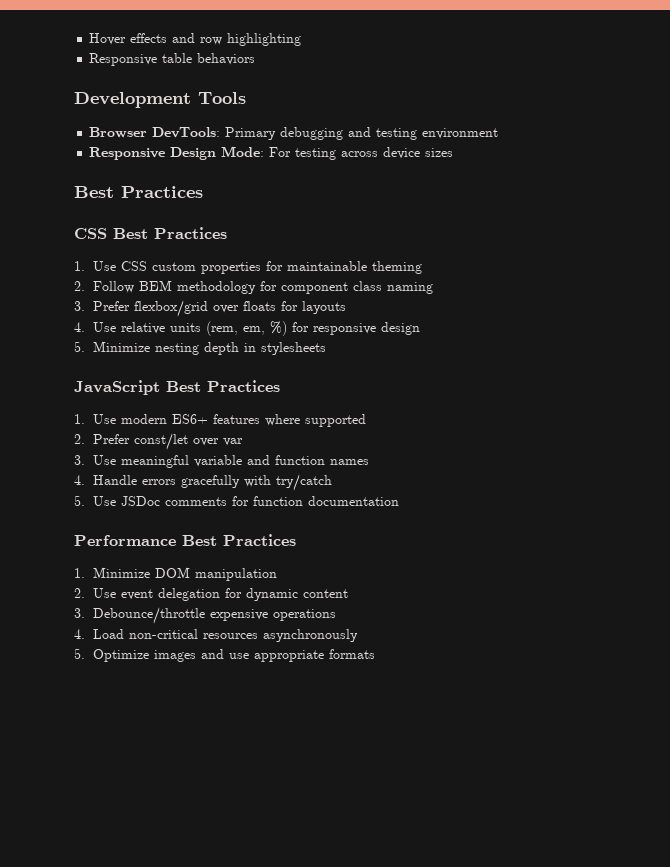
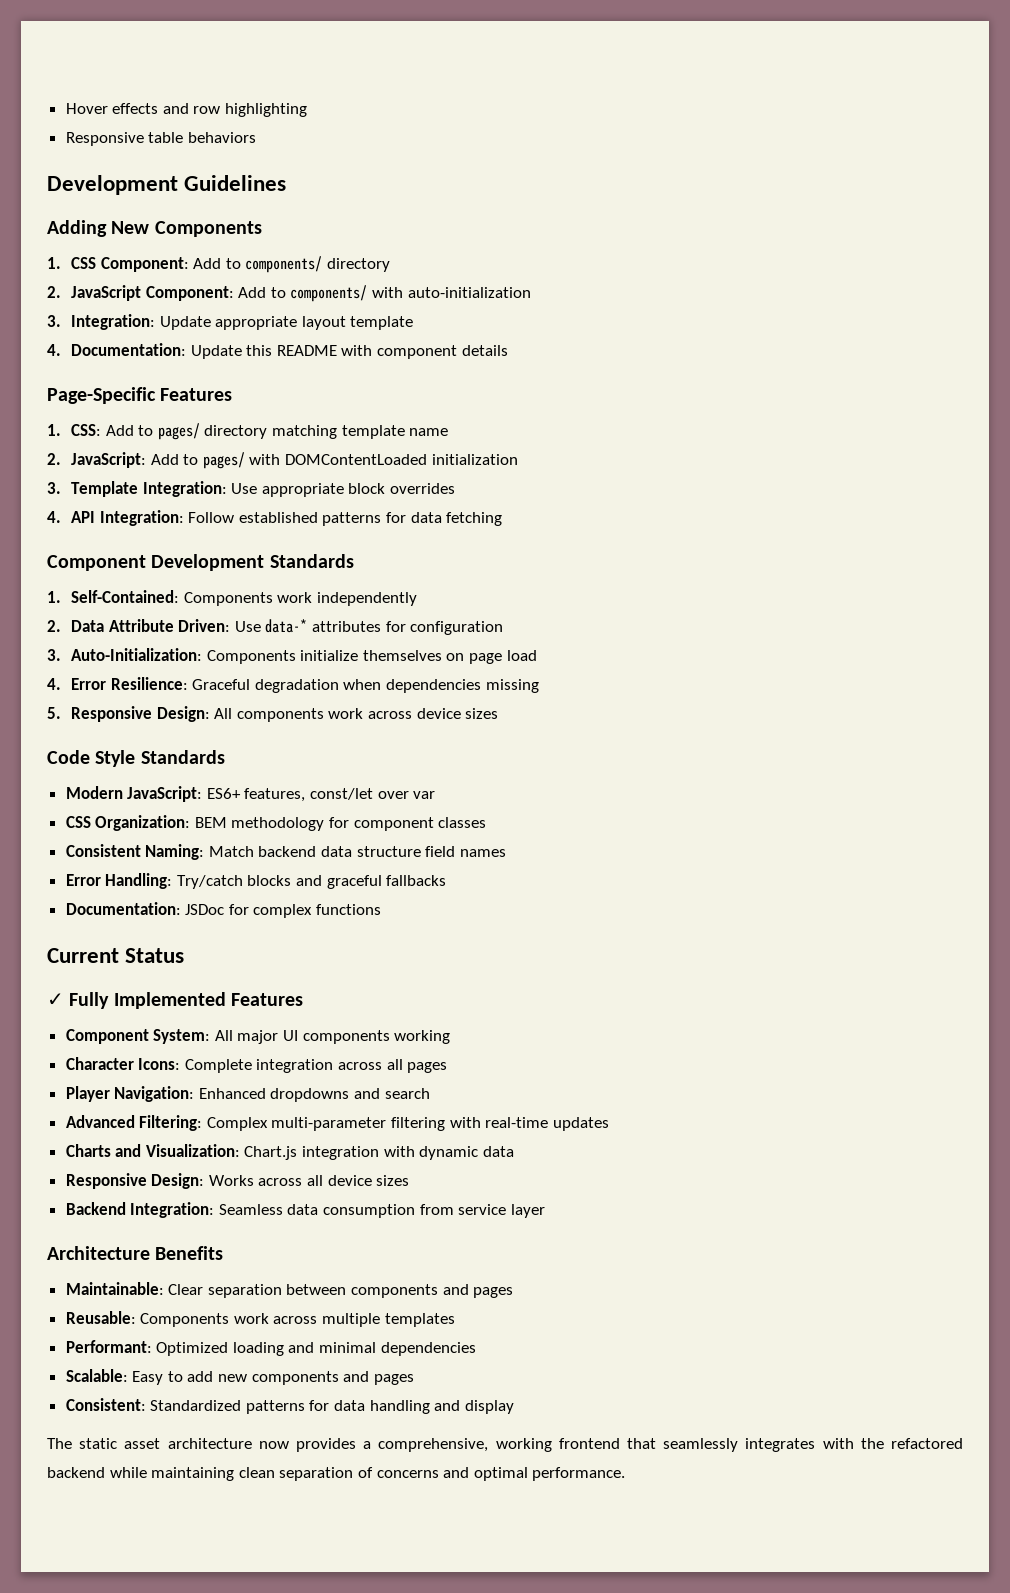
- Development Tools
- Browser DevTools: Primary debugging and testing environment
- Responsive Design Mode: For testing across device sizes
- Best Practices
- CSS Best Practices
- 1. Use CSS custom properties for maintainable theming
- 2. Follow BEM methodology for component class naming
- 3. Prefer flexbox/grid over floats for layouts
- 4. Use relative units (rem, em, %) for responsive design
- 5. Minimize nesting depth in stylesheets
- JavaScript Best Practices
- 1. Use modern ES6+ features where supported
- 2. Prefer const/let over var
- 3. Use meaningful variable and function names
- 4. Handle errors gracefully with try/catch
- 5. Use JSDoc comments for function documentation
- Performance Best Practices
- 1. Minimize DOM manipulation
- 2. Use event delegation for dynamic content
- 3. Debounce/throttle expensive operations
- 4. Load non-critical resources asynchronously
- 5. Optimize images and use appropriate formats
+ Development Guidelines
+ Adding New Components
+ 1. CSS Component: Add to components/ directory
+ 2. JavaScript Component: Add to components/ with auto-initialization
+ 3. Integration: Update appropriate layout template
+ 4. Documentation: Update this README with component details
+ Page-Specific Features
+ 1. CSS: Add to pages/ directory matching template name
+ 2. JavaScript: Add to pages/ with DOMContentLoaded initialization
+ 3. Template Integration: Use appropriate block overrides
+ 4. API Integration: Follow established patterns for data fetching
+ Component Development Standards
+ 1. Self-Contained: Components work independently
+ 2. Data Attribute Driven: Use data-* attributes for configuration
+ 3. Auto-Initialization: Components initialize themselves on page load
+ 4. Error Resilience: Graceful degradation when dependencies missing
+ 5. Responsive Design: All components work across device sizes
+ Code Style Standards
+ Modern JavaScript: ES6+ features, const/let over var
+ CSS Organization: BEM methodology for component classes
+ Consistent Naming: Match backend data structure field names
+ Error Handling: Try/catch blocks and graceful fallbacks
+ Documentation: JSDoc for complex functions
+ Current Status
+ ✓ Fully Implemented Features
+ Component System: All major UI components working
+ Character Icons: Complete integration across all pages
+ Player Navigation: Enhanced dropdowns and search
+ Advanced Filtering: Complex multi-parameter filtering with real-time updates
+ Charts and Visualization: Chart.js integration with dynamic data
+ Responsive Design: Works across all device sizes
+ Backend Integration: Seamless data consumption from service layer
+ Architecture Benefits
+ Maintainable: Clear separation between components and pages
+ Reusable: Components work across multiple templates
+ Performant: Optimized loading and minimal dependencies
+ Scalable: Easy to add new components and pages
+ Consistent: Standardized patterns for data handling and display
+ The static asset architecture now provides a comprehensive, working frontend that seamlessly integrates with the refactored backend while maintaining clean separation of concerns and optimal performance.

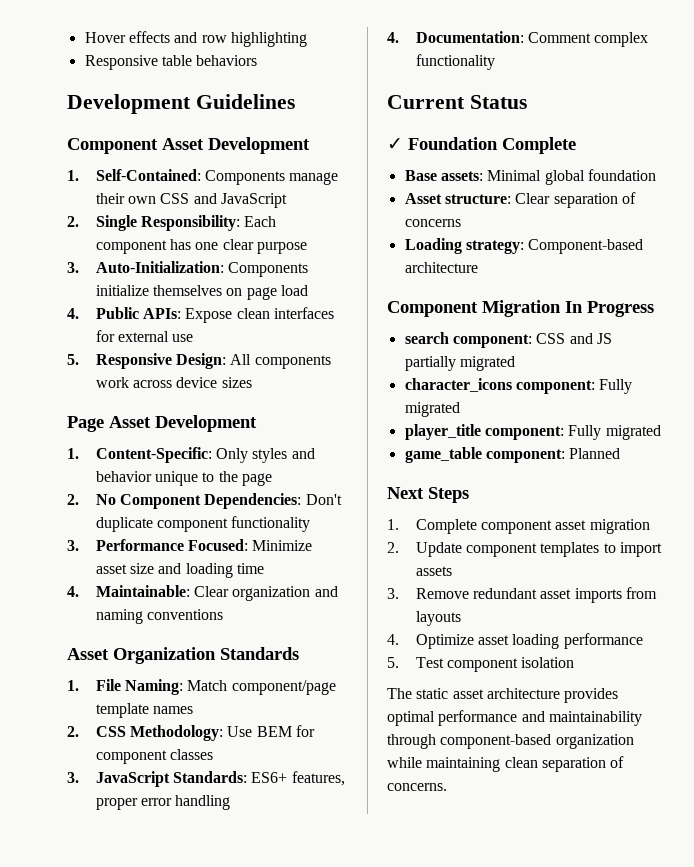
- Adding New Components
- 1. CSS Component: Add to components/ directory
- 2. JavaScript Component: Add to components/ with auto-initialization
- 3. Integration: Update appropriate layout template
- 4. Documentation: Update this README with component details
- Page-Specific Features
- 1. CSS: Add to pages/ directory matching template name
- 2. JavaScript: Add to pages/ with DOMContentLoaded initialization
- 3. Template Integration: Use appropriate block overrides
- 4. API Integration: Follow established patterns for data fetching
- Component Development Standards
+ Component Asset Development
- 1. Self-Contained: Components work independently
- 2. Data Attribute Driven: Use data-* attributes for configuration
+ 1. Self-Contained: Components manage their own CSS and JavaScript
+ 2. Single Responsibility: Each component has one clear purpose
- 4. Error Resilience: Graceful degradation when dependencies missing
+ 4. Public APIs: Expose clean interfaces for external use
- Code Style Standards
- Modern JavaScript: ES6+ features, const/let over var
- CSS Organization: BEM methodology for component classes
- Consistent Naming: Match backend data structure field names
- Error Handling: Try/catch blocks and graceful fallbacks
- Documentation: JSDoc for complex functions
+ Page Asset Development
+ 1. Content-Specific: Only styles and behavior unique to the page
+ 2. No Component Dependencies: Don't duplicate component functionality
+ 3. Performance Focused: Minimize asset size and loading time
+ 4. Maintainable: Clear organization and naming conventions
+ Asset Organization Standards
+ 1. File Naming: Match component/page template names
+ 2. CSS Methodology: Use BEM for component classes
+ 3. JavaScript Standards: ES6+ features, proper error handling
+ 4. Documentation: Comment complex functionality
  Current Status
- ✓ Fully Implemented Features
- Component System: All major UI components working
- Character Icons: Complete integration across all pages
- Player Navigation: Enhanced dropdowns and search
- Advanced Filtering: Complex multi-parameter filtering with real-time updates
- Charts and Visualization: Chart.js integration with dynamic data
- Responsive Design: Works across all device sizes
- Backend Integration: Seamless data consumption from service layer
- Architecture Benefits
- Maintainable: Clear separation between components and pages
- Reusable: Components work across multiple templates
- Performant: Optimized loading and minimal dependencies
- Scalable: Easy to add new components and pages
- Consistent: Standardized patterns for data handling and display
- The static asset architecture now provides a comprehensive, working frontend that seamlessly integrates with the refactored backend while maintaining clean separation of concerns and optimal performance.
+ ✓ Foundation Complete
+ Base assets: Minimal global foundation
+ Asset structure: Clear separation of concerns
+ Loading strategy: Component-based architecture
+ Component Migration In Progress
+ search component: CSS and JS partially migrated
+ character_icons component: Fully migrated
+ player_title component: Fully migrated
+ game_table component: Planned
+ Next Steps
+ 1. Complete component asset migration
+ 2. Update component templates to import assets
+ 3. Remove redundant asset imports from layouts
+ 4. Optimize asset loading performance
+ 5. Test component isolation
+ The static asset architecture provides optimal performance and maintainability through component-based organization while maintaining clean separation of concerns.

